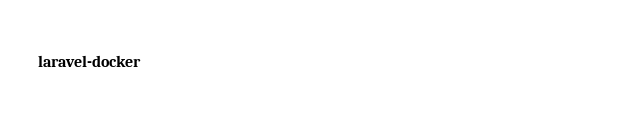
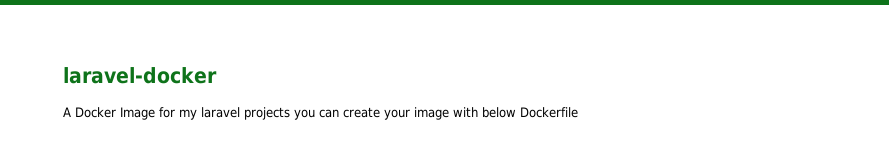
+ A Docker Image for my laravel projects you can create your image with below Dockerfile

